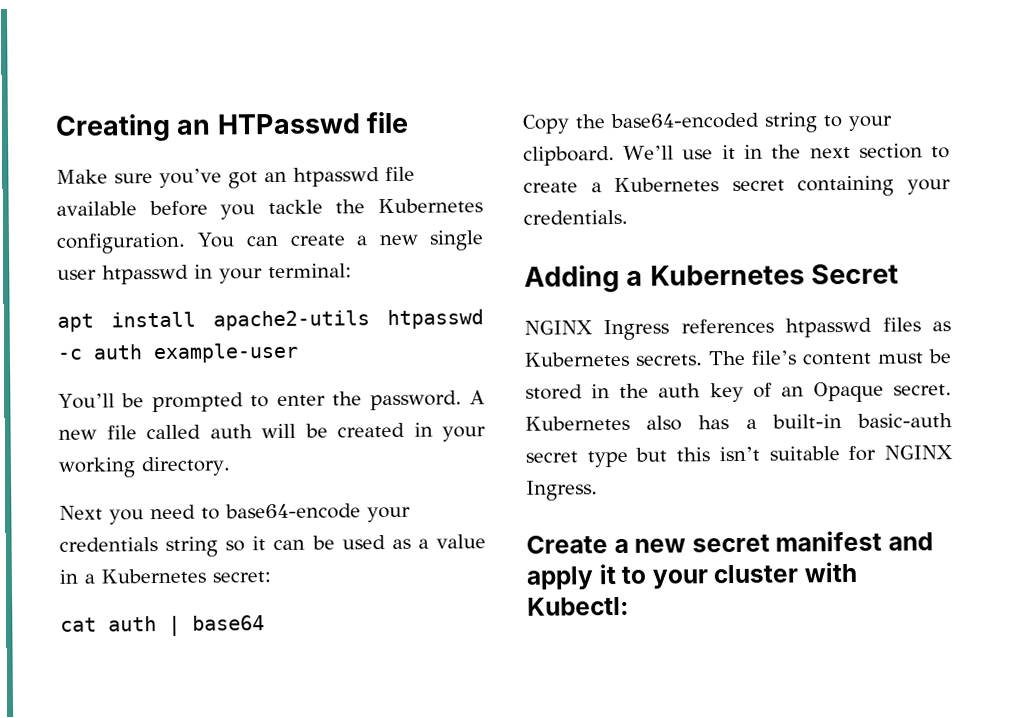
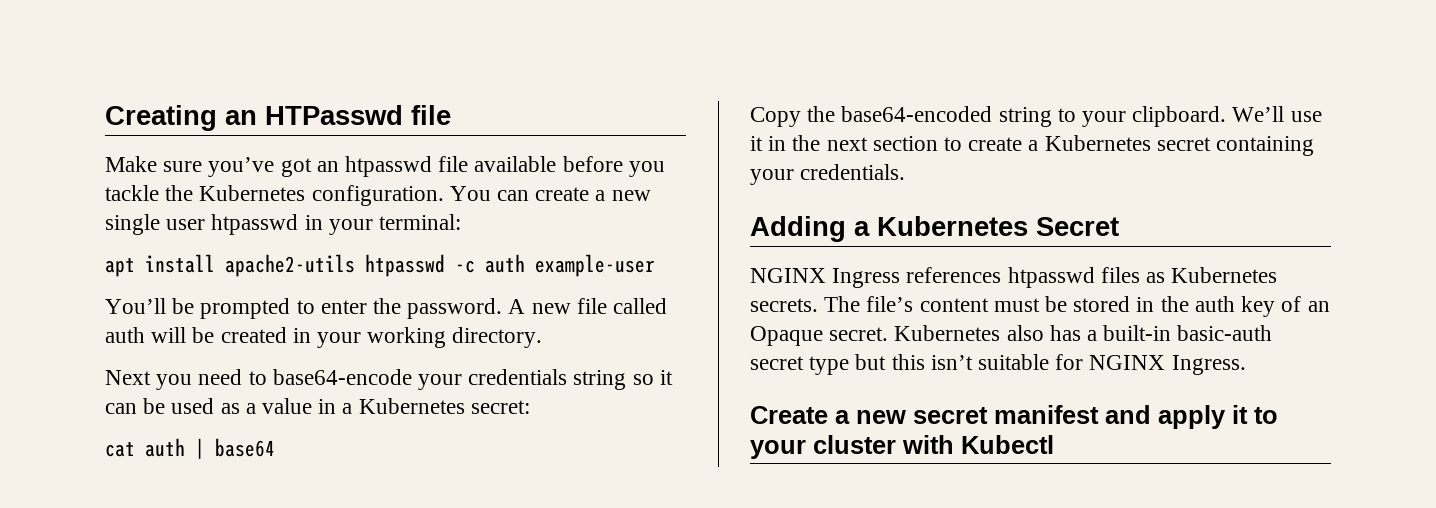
- Create a new secret manifest and apply it to your cluster with Kubectl:
+ Create a new secret manifest and apply it to your cluster with Kubectl

